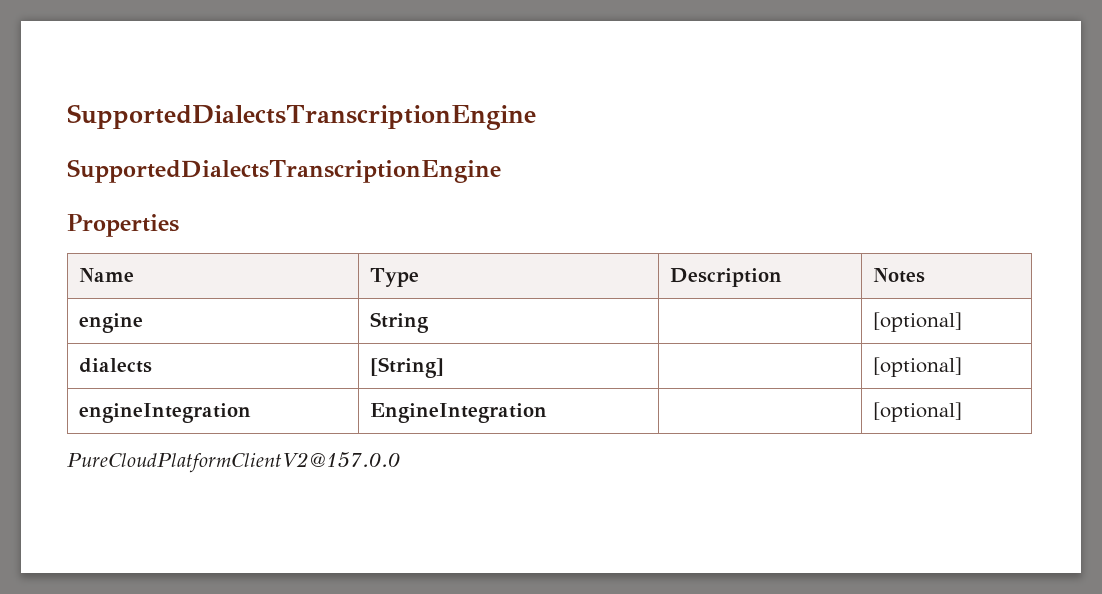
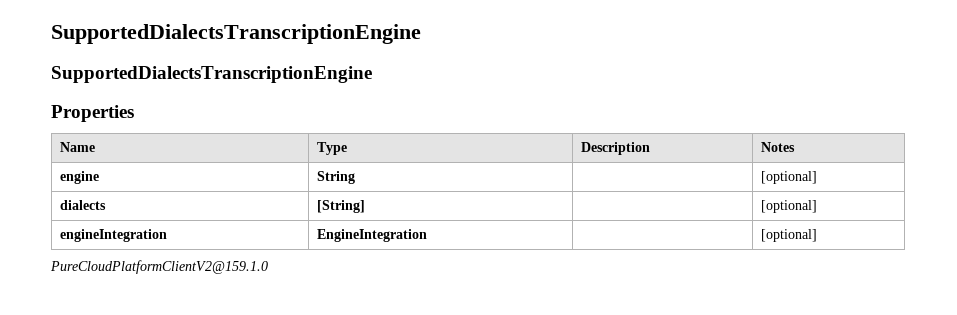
- PureCloudPlatformClientV2@157.0.0
+ PureCloudPlatformClientV2@159.1.0

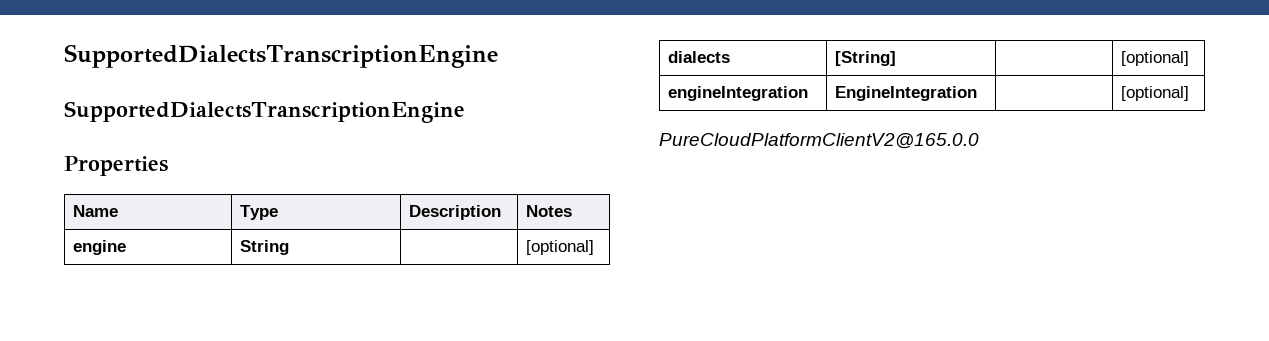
- PureCloudPlatformClientV2@159.1.0
+ PureCloudPlatformClientV2@165.0.0

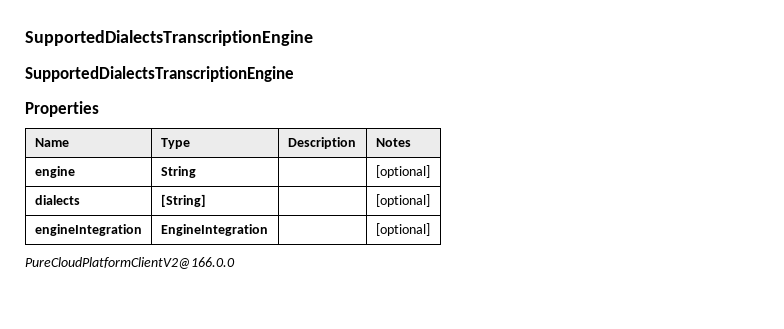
- PureCloudPlatformClientV2@165.0.0
+ PureCloudPlatformClientV2@166.0.0

